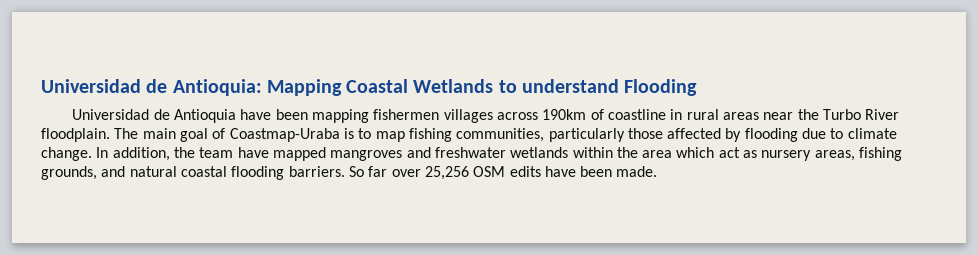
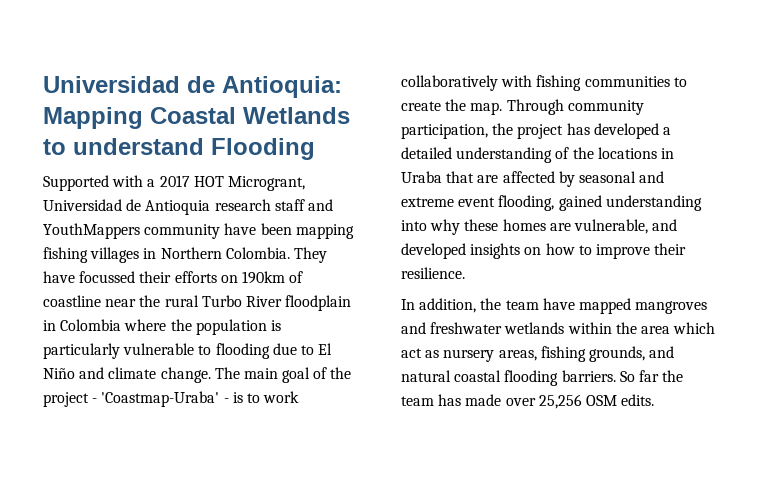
- Universidad de Antioquia have been mapping fishermen villages across 190km of coastline in rural areas near the Turbo River floodplain. The main goal of Coastmap-Uraba is to map fishing communities, particularly those affected by flooding due to climate change. In addition, the team have mapped mangroves and freshwater wetlands within the area which act as nursery areas, fishing grounds, and natural coastal flooding barriers.
+ Supported with a 2017 HOT Microgrant, Universidad de Antioquia research staff and YouthMappers community have been mapping fishing villages in Northern Colombia. They have focussed their efforts on 190km of coastline near the rural Turbo River floodplain in Colombia where the population is particularly vulnerable to flooding due to El Niño and climate change. The main goal of the project - 'Coastmap-Uraba' - is to work collaboratively with fishing communities to create the map. Through community participation, the project has developed a detailed understanding of the locations in Uraba that are affected by seasonal and extreme event flooding, gained understanding into why these homes are vulnerable, and developed insights on how to improve their resilience.
+ In addition, the team have mapped mangroves and freshwater wetlands within the area which act as nursery areas, fishing grounds, and natural coastal flooding barriers.
- So far over 25,256 OSM edits have been made.
+ So far the team has made over 25,256 OSM edits.

